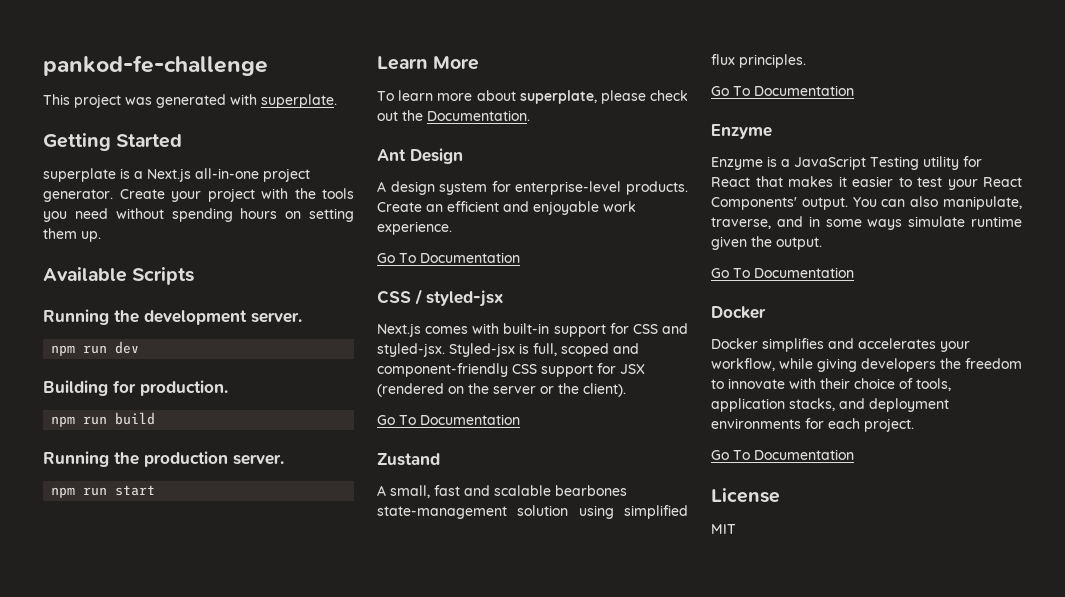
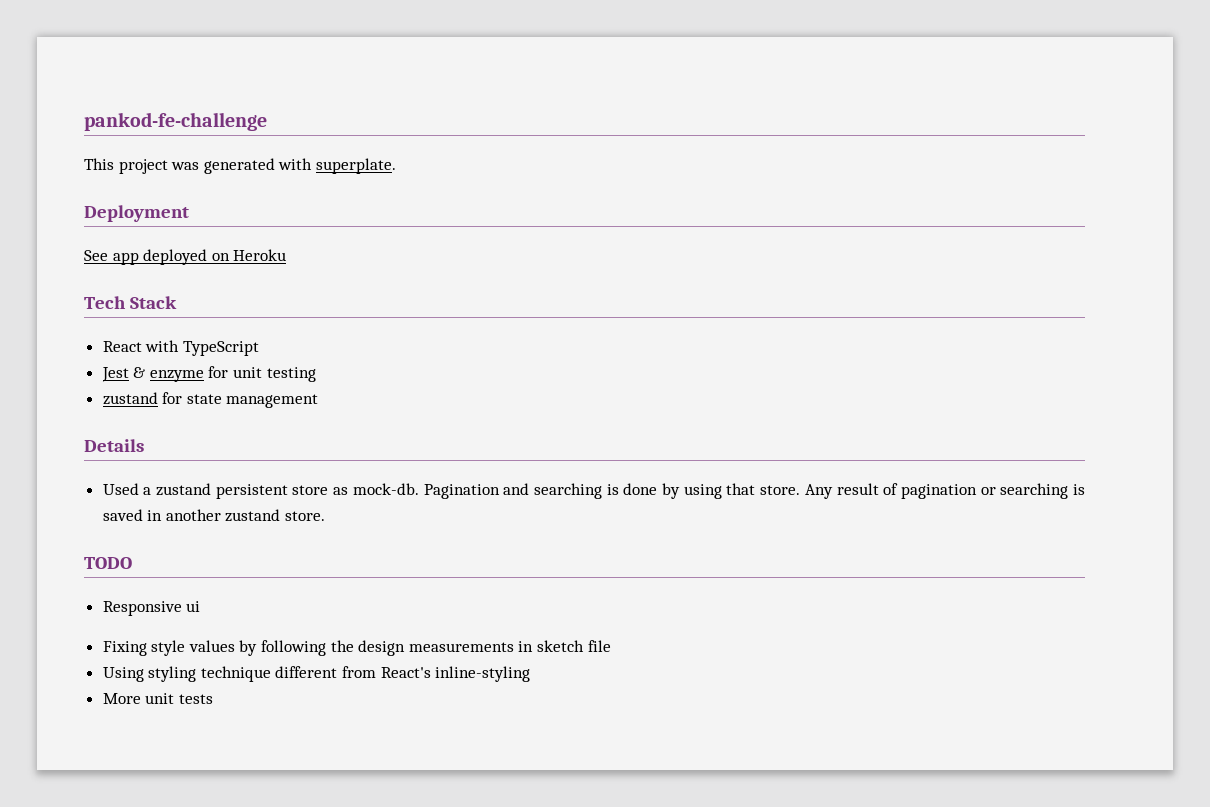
- Getting Started
- superplate is a Next.js all-in-one project generator. Create your project with the tools you need without spending hours on setting them up.
- Available Scripts
- Running the development server.
- npm run dev
- Building for production.
- npm run build
- Running the production server.
- npm run start
- Learn More
- To learn more about superplate, please check out the Documentation.
- Ant Design
- A design system for enterprise-level products. Create an efficient and enjoyable work experience.
- Go To Documentation
- CSS / styled-jsx
- Next.js comes with built-in support for CSS and styled-jsx. Styled-jsx is full, scoped and component-friendly CSS support for JSX (rendered on the server or the client).
- Go To Documentation
- Zustand
- A small, fast and scalable bearbones state-management solution using simplified flux principles.
- Go To Documentation
- Enzyme
- Enzyme is a JavaScript Testing utility for React that makes it easier to test your React Components' output. You can also manipulate, traverse, and in some ways simulate runtime given the output.
- Go To Documentation
- Docker
- Docker simplifies and accelerates your workflow, while giving developers the freedom to innovate with their choice of tools, application stacks, and deployment environments for each project.
- Go To Documentation
- License
- MIT
+ Deployment
+ See app deployed on Heroku
+ Tech Stack
+ React with TypeScript
+ Jest & enzyme for unit testing
+ zustand for state management
+ Details
+ Used a zustand persistent store as mock-db. Pagination and searching is done by using that store. Any result of pagination or searching is saved in another zustand store.
+ TODO
+ Responsive ui
+ Fixing style values by following the design measurements in sketch file
+ Using styling technique different from React's inline-styling
+ More unit tests

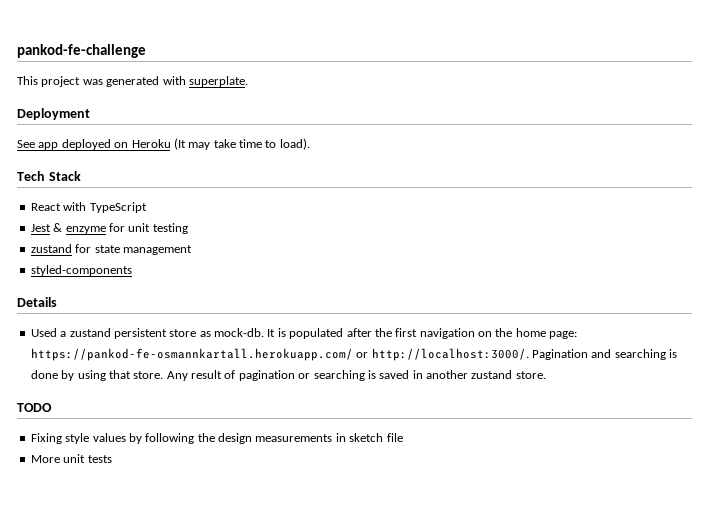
- See app deployed on Heroku
+ See app deployed on Heroku (It may take time to load).
+ styled-components
+ It is populated after the first navigation on the home page: https://pankod-fe-osmannkartall.herokuapp.com/ or http://localhost:3000/.
- Responsive ui
- Using styling technique different from React's inline-styling

